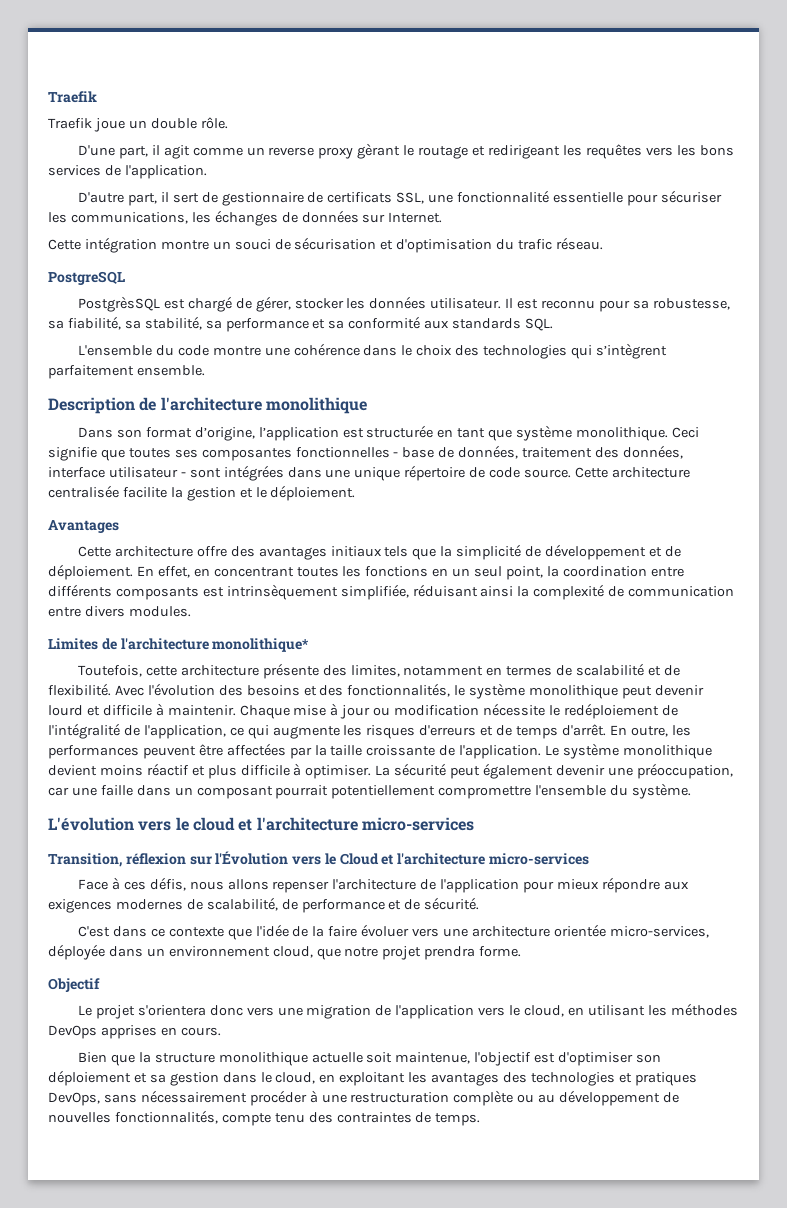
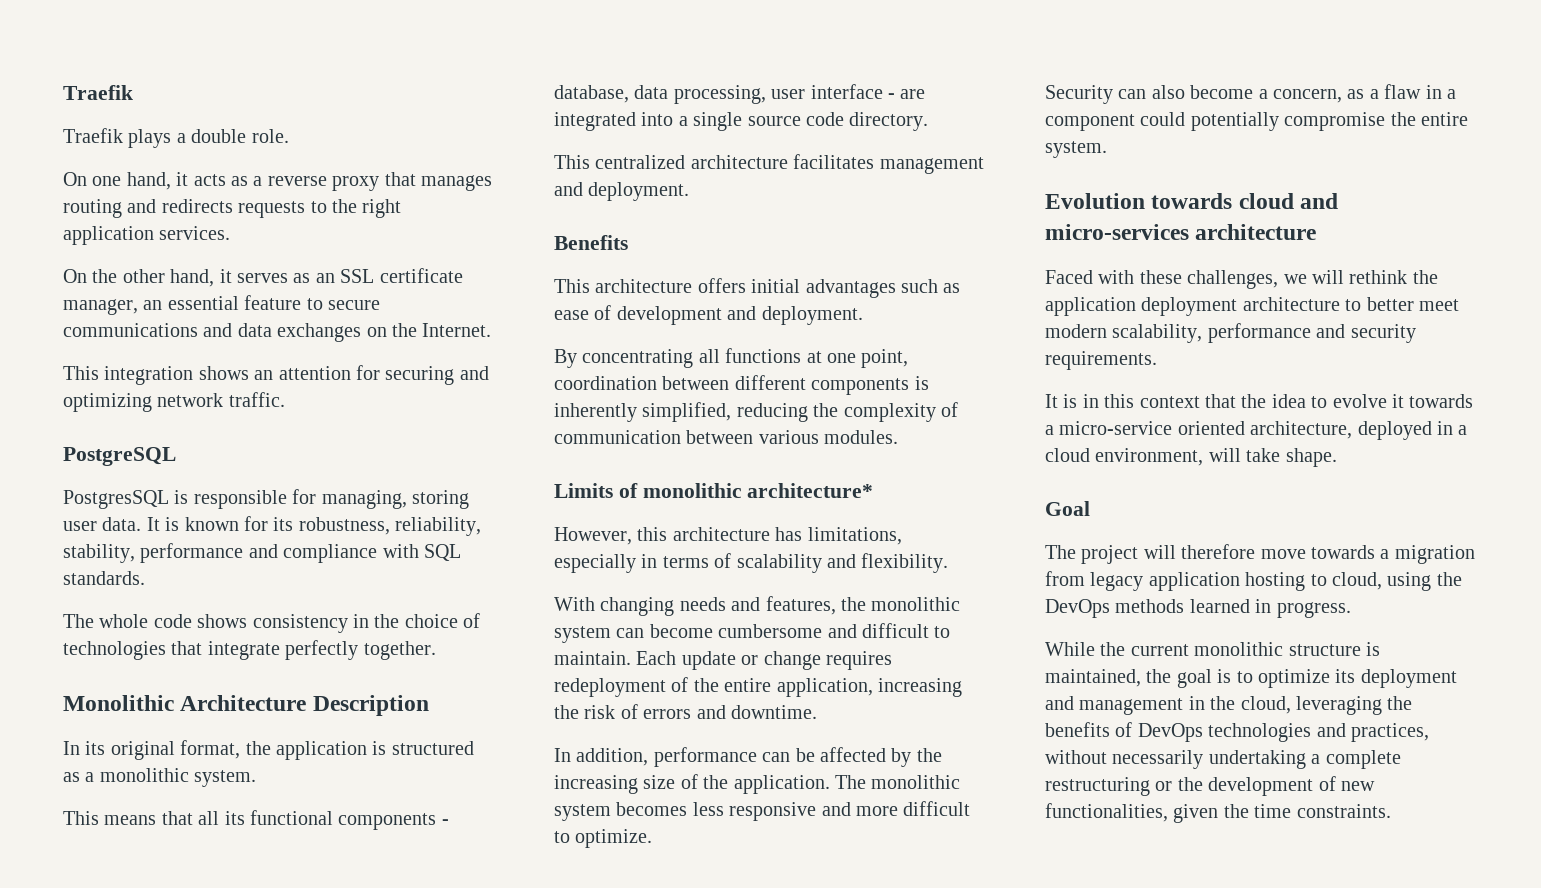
- Traefik joue un double rôle.
- D'une part, il agit comme un reverse proxy gèrant le routage et redirigeant les requêtes vers les bons services de l'application.
- D'autre part, il sert de gestionnaire de certificats SSL, une fonctionnalité essentielle pour sécuriser les communications, les échanges de données sur Internet.
- Cette intégration montre un souci de sécurisation et d'optimisation du trafic réseau.
+ Traefik plays a double role.
+ On one hand, it acts as a reverse proxy that manages routing and redirects requests to the right application services.
+ On the other hand, it serves as an SSL certificate manager, an essential feature to secure communications and data exchanges on the Internet.
+ This integration shows an attention for securing and optimizing network traffic.
  PostgreSQL
- PostgrèsSQL est chargé de gérer, stocker les données utilisateur. Il est reconnu pour sa robustesse, sa fiabilité, sa stabilité, sa performance et sa conformité aux standards SQL.
- L'ensemble du code montre une cohérence dans le choix des technologies qui s’intègrent parfaitement ensemble.
- Description de l'architecture monolithique
- Dans son format d’origine, l’application est structurée en tant que système monolithique. Ceci signifie que toutes ses composantes fonctionnelles - base de données, traitement des données, interface utilisateur - sont intégrées dans une unique répertoire de code source. Cette architecture centralisée facilite la gestion et le déploiement.
- Avantages
- Cette architecture offre des avantages initiaux tels que la simplicité de développement et de déploiement. En effet, en concentrant toutes les fonctions en un seul point, la coordination entre différents composants est intrinsèquement simplifiée, réduisant ainsi la complexité de communication entre divers modules.
- Limites de l'architecture monolithique*
- Toutefois, cette architecture présente des limites, notamment en termes de scalabilité et de flexibilité. Avec l'évolution des besoins et des fonctionnalités, le système monolithique peut devenir lourd et difficile à maintenir. Chaque mise à jour ou modification nécessite le redéploiement de l'intégralité de l'application, ce qui augmente les risques d'erreurs et de temps d'arrêt. En outre, les performances peuvent être affectées par la taille croissante de l'application. Le système monolithique devient moins réactif et plus difficile à optimiser. La sécurité peut également devenir une préoccupation, car une faille dans un composant pourrait potentiellement compromettre l'ensemble du système.
- L'évolution vers le cloud et l'architecture micro-services
- Transition, réflexion sur l'Évolution vers le Cloud et l'architecture micro-services
- Face à ces défis, nous allons repenser l'architecture de l'application pour mieux répondre aux exigences modernes de scalabilité, de performance et de sécurité.
- C'est dans ce contexte que l'idée de la faire évoluer vers une architecture orientée micro-services, déployée dans un environnement cloud, que notre projet prendra forme.
- Objectif
- Le projet s'orientera donc vers une migration de l'application vers le cloud, en utilisant les méthodes DevOps apprises en cours.
- Bien que la structure monolithique actuelle soit maintenue, l'objectif est d'optimiser son déploiement et sa gestion dans le cloud, en exploitant les avantages des technologies et pratiques DevOps, sans nécessairement procéder à une restructuration complète ou au développement de nouvelles fonctionnalités, compte tenu des contraintes de temps.
+ PostgresSQL is responsible for managing, storing user data. It is known for its robustness, reliability, stability, performance and compliance with SQL standards.
+ The whole code shows consistency in the choice of technologies that integrate perfectly together.
+ Monolithic Architecture Description
+ In its original format, the application is structured as a monolithic system.
+ This means that all its functional components - database, data processing, user interface - are integrated into a single source code directory.
+ This centralized architecture facilitates management and deployment.
+ Benefits
+ This architecture offers initial advantages such as ease of development and deployment.
+ By concentrating all functions at one point, coordination between different components is inherently simplified, reducing the complexity of communication between various modules.
+ Limits of monolithic architecture*
+ However, this architecture has limitations, especially in terms of scalability and flexibility.
+ With changing needs and features, the monolithic system can become cumbersome and difficult to maintain. Each update or change requires redeployment of the entire application, increasing the risk of errors and downtime.
+ In addition, performance can be affected by the increasing size of the application. The monolithic system becomes less responsive and more difficult to optimize.
+ Security can also become a concern, as a flaw in a component could potentially compromise the entire system.
+ Evolution towards cloud and micro-services architecture
+ Faced with these challenges, we will rethink the application deployment architecture to better meet modern scalability, performance and security requirements.
+ It is in this context that the idea to evolve it towards a micro-service oriented architecture, deployed in a cloud environment, will take shape.
+ Goal
+ The project will therefore move towards a migration from legacy application hosting to cloud, using the DevOps methods learned in progress.
+ While the current monolithic structure is maintained, the goal is to optimize its deployment and management in the cloud, leveraging the benefits of DevOps technologies and practices, without necessarily undertaking a complete restructuring or the development of new functionalities, given the time constraints.

